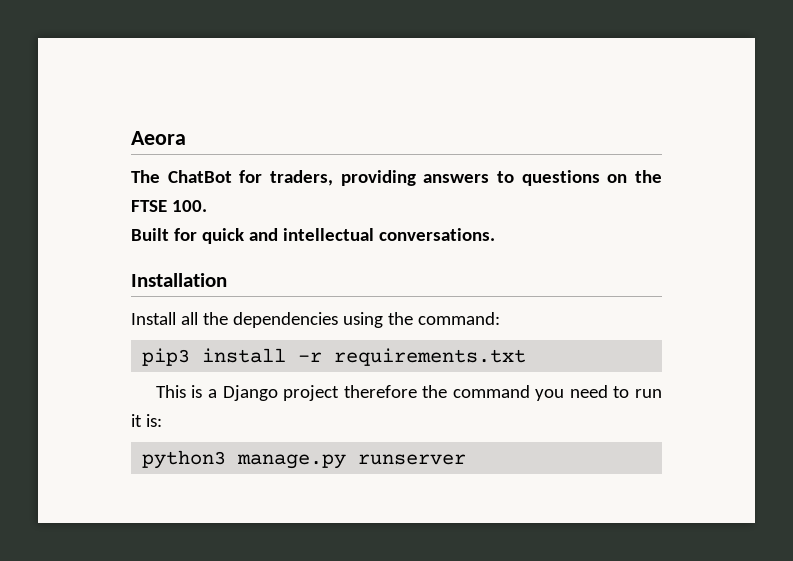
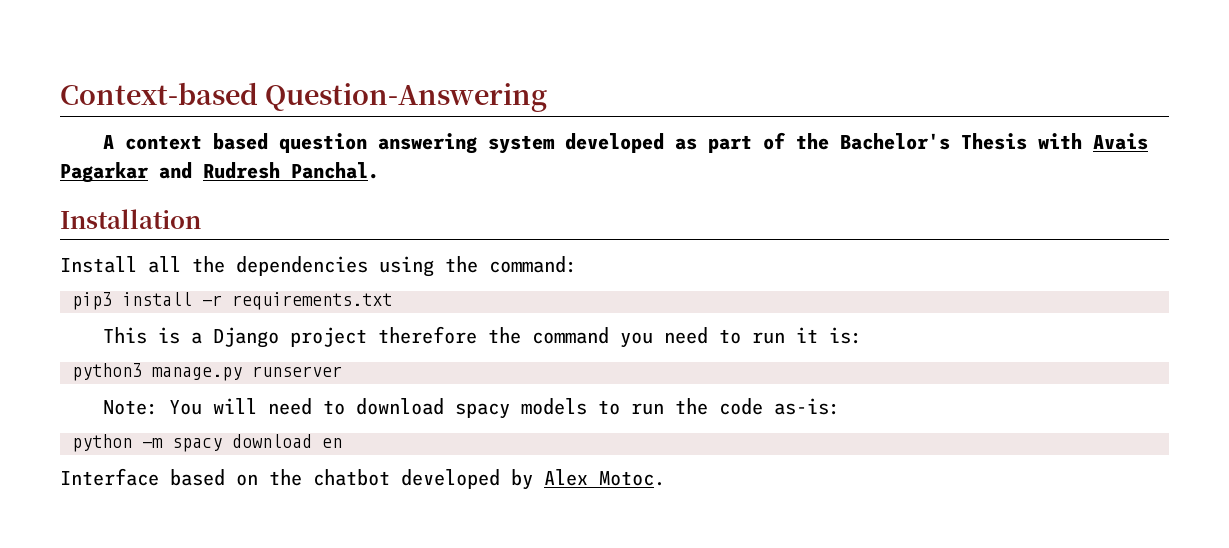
- Aeora
- The ChatBot for traders, providing answers to questions on the FTSE 100.
- Built for quick and intellectual conversations.
+ Context-based Question-Answering
+ A context based question answering system developed as part of the Bachelor's Thesis with Avais Pagarkar and Rudresh Panchal.
+ Note: You will need to download spacy models to run the code as-is:
+ python -m spacy download en
+ Interface based on the chatbot developed by Alex Motoc.

